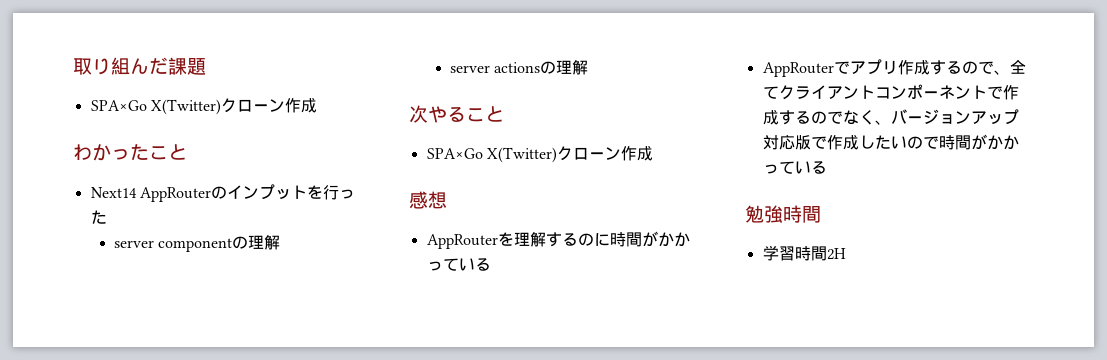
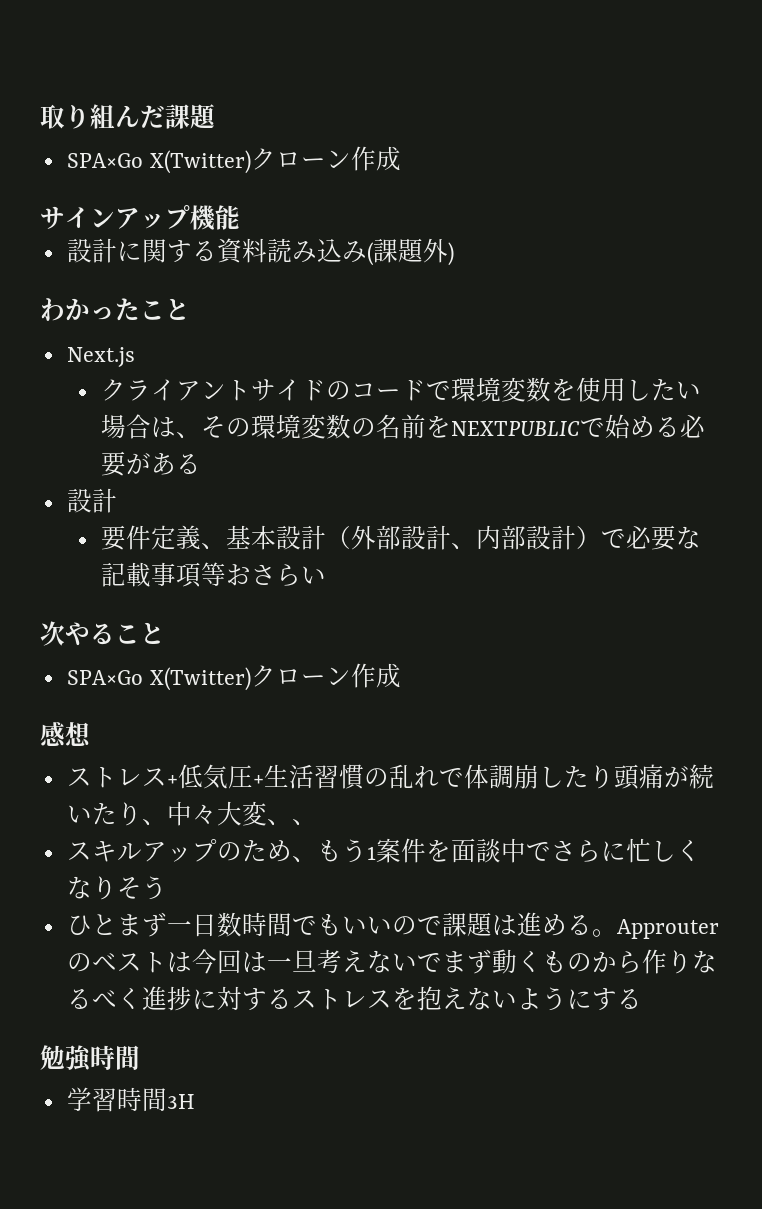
+ サインアップ機能
+ 設計に関する資料読み込み(課題外)
  わかったこと
- Next14 AppRouterのインプットを行った
- server componentの理解
- server actionsの理解
+ Next.js
+ クライアントサイドのコードで環境変数を使用したい場合は、その環境変数の名前をNEXTPUBLICで始める必要がある
+ 設計
+ 要件定義、基本設計（外部設計、内部設計）で必要な記載事項等おさらい
- AppRouterを理解するのに時間がかかっている
- AppRouterでアプリ作成するので、全てクライアントコンポーネントで作成するのでなく、バージョンアップ対応版で作成したいので時間がかかっている
+ ストレス+低気圧+生活習慣の乱れで体調崩したり頭痛が続いたり、中々大変、、
+ スキルアップのため、もう1案件を面談中でさらに忙しくなりそう
+ ひとまず一日数時間でもいいので課題は進める。Approuterのベストは今回は一旦考えないでまず動くものから作りなるべく進捗に対するストレスを抱えないようにする
- 学習時間2H
+ 学習時間3H

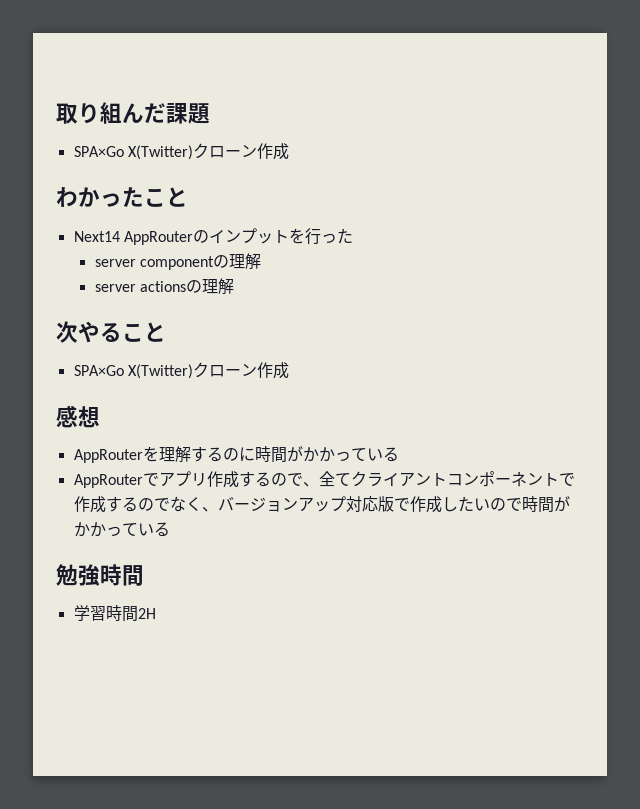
- サインアップ機能
- 設計に関する資料読み込み(課題外)
  わかったこと
- Next.js
- クライアントサイドのコードで環境変数を使用したい場合は、その環境変数の名前をNEXTPUBLICで始める必要がある
- 設計
- 要件定義、基本設計（外部設計、内部設計）で必要な記載事項等おさらい
+ Next14 AppRouterのインプットを行った
+ server componentの理解
+ server actionsの理解
- ストレス+低気圧+生活習慣の乱れで体調崩したり頭痛が続いたり、中々大変、、
- スキルアップのため、もう1案件を面談中でさらに忙しくなりそう
- ひとまず一日数時間でもいいので課題は進める。Approuterのベストは今回は一旦考えないでまず動くものから作りなるべく進捗に対するストレスを抱えないようにする
+ AppRouterを理解するのに時間がかかっている
+ AppRouterでアプリ作成するので、全てクライアントコンポーネントで作成するのでなく、バージョンアップ対応版で作成したいので時間がかかっている
- 学習時間3H
+ 学習時間2H

